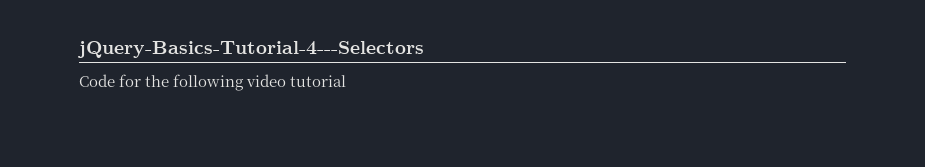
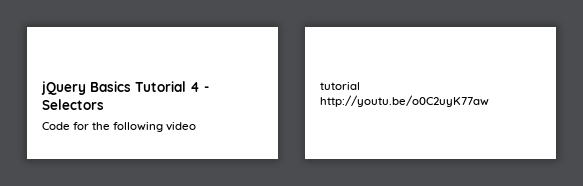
- jQuery-Basics-Tutorial-4---Selectors
+ jQuery Basics Tutorial 4 - Selectors
- Code for the following video tutorial
+ Code for the following video tutorial http://youtu.be/o0C2uyK77aw

